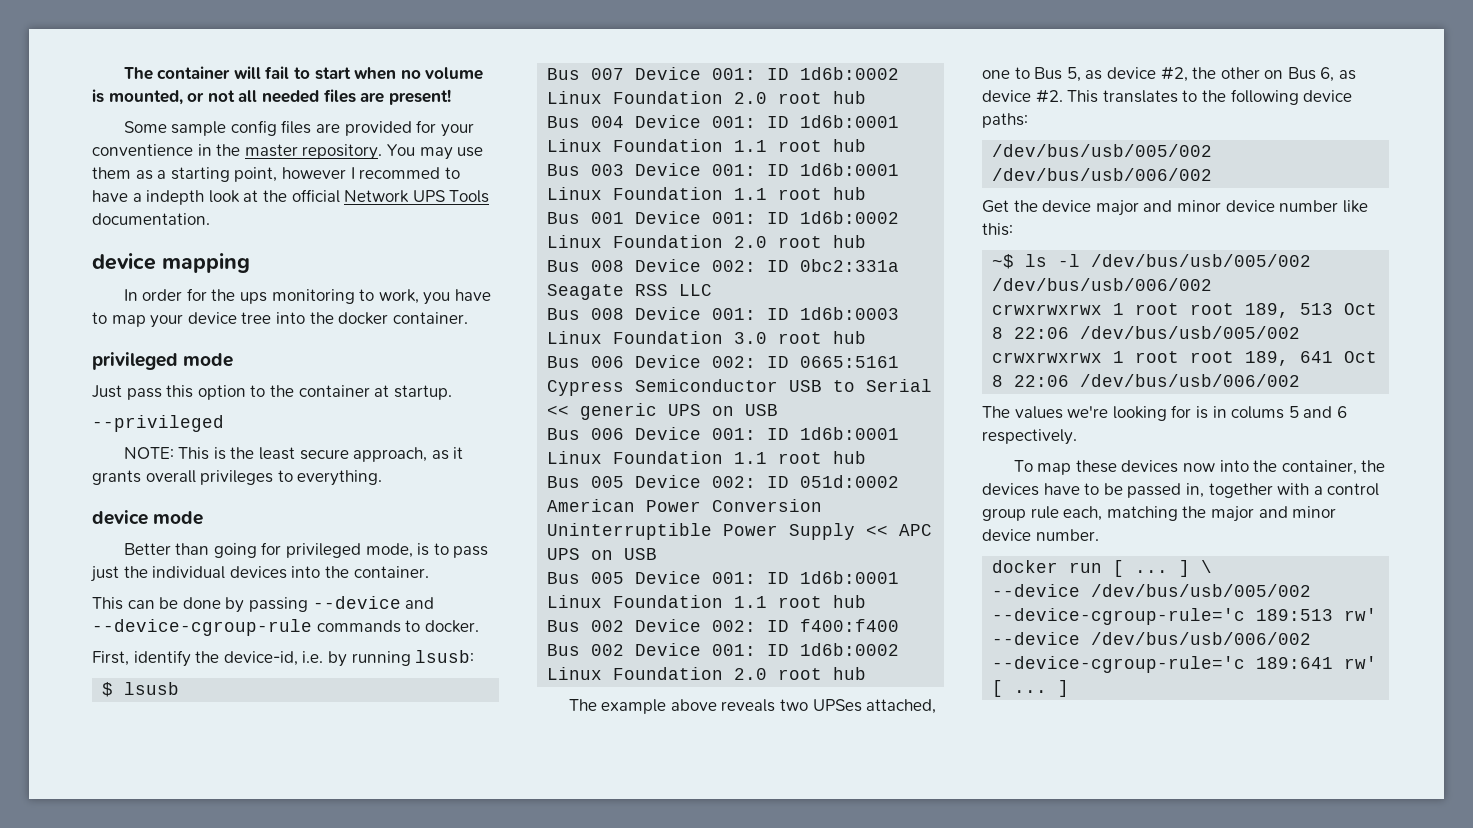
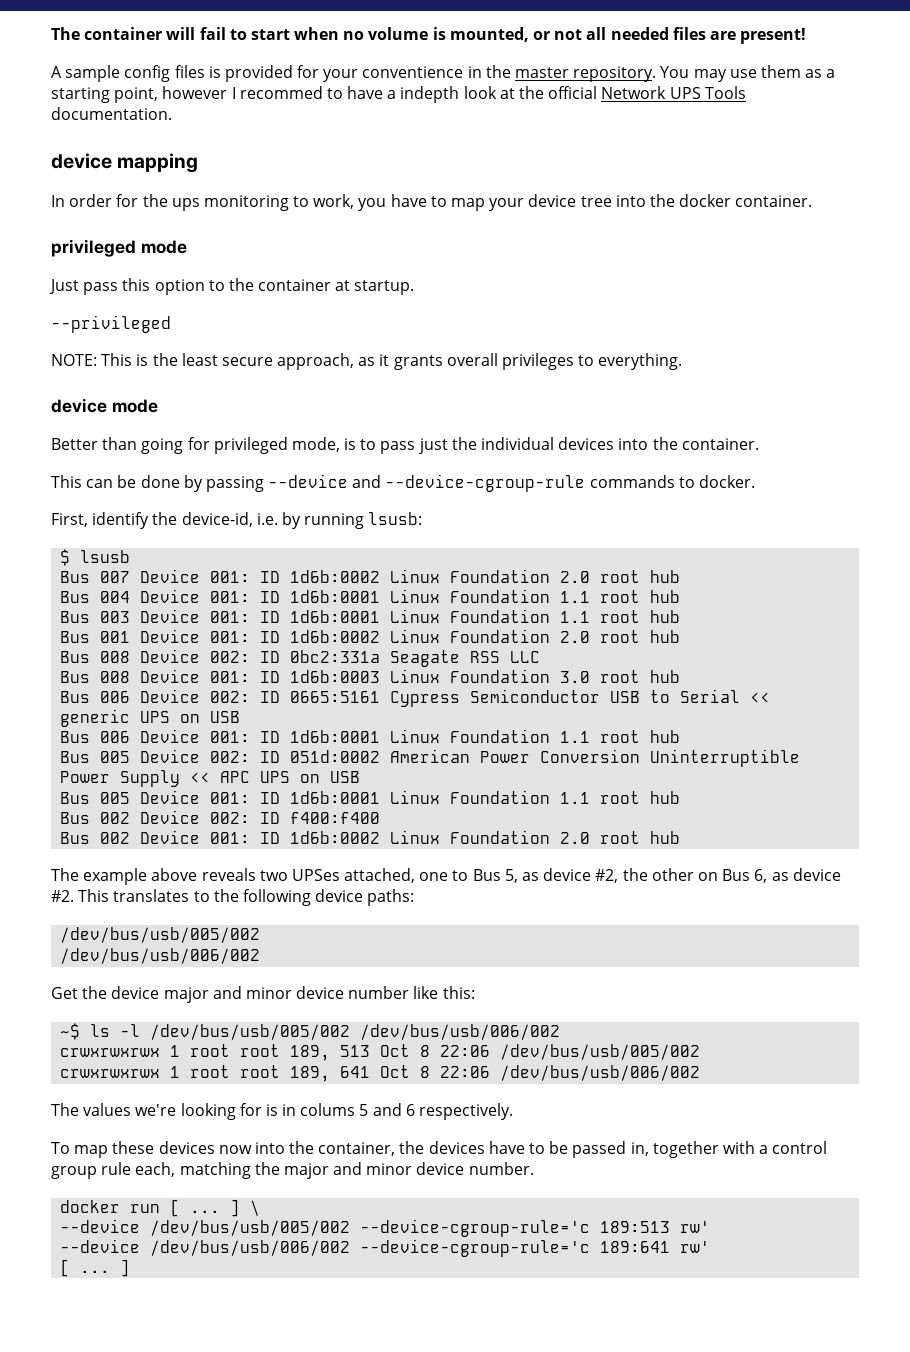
- Some sample config files are provided for your conventience in the master repository.
+ A sample config files is provided for your conventience in the master repository.

